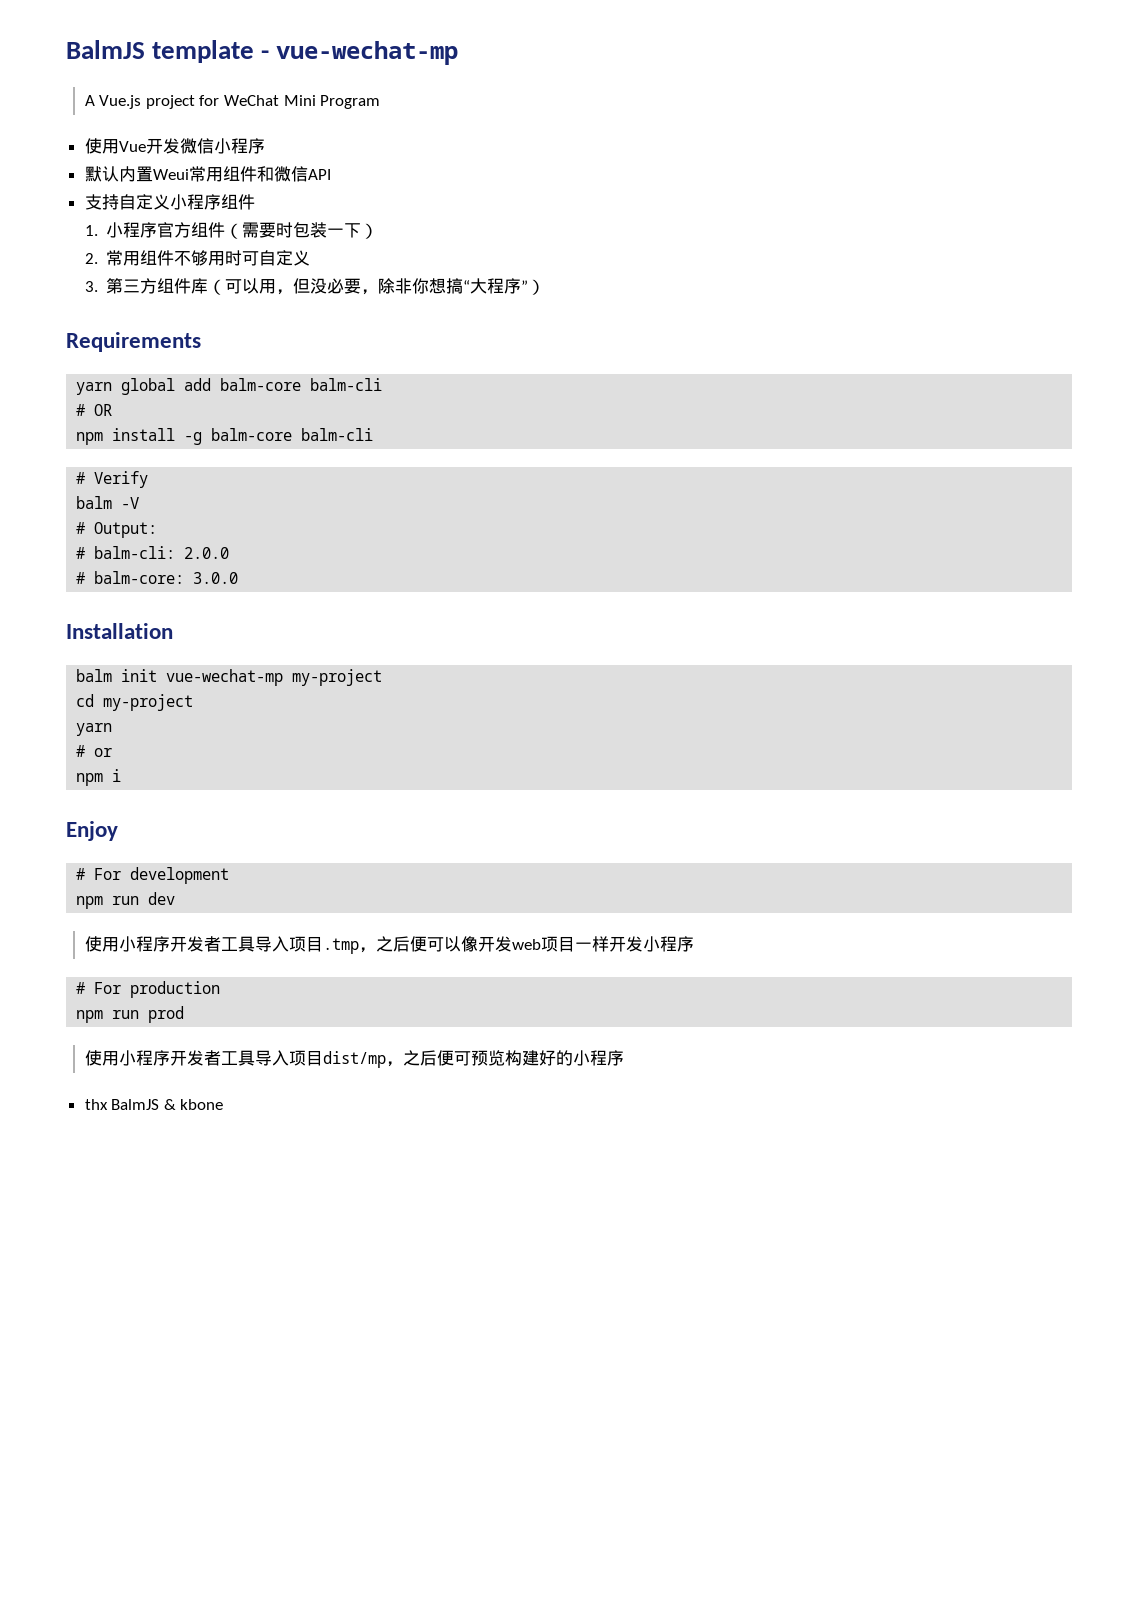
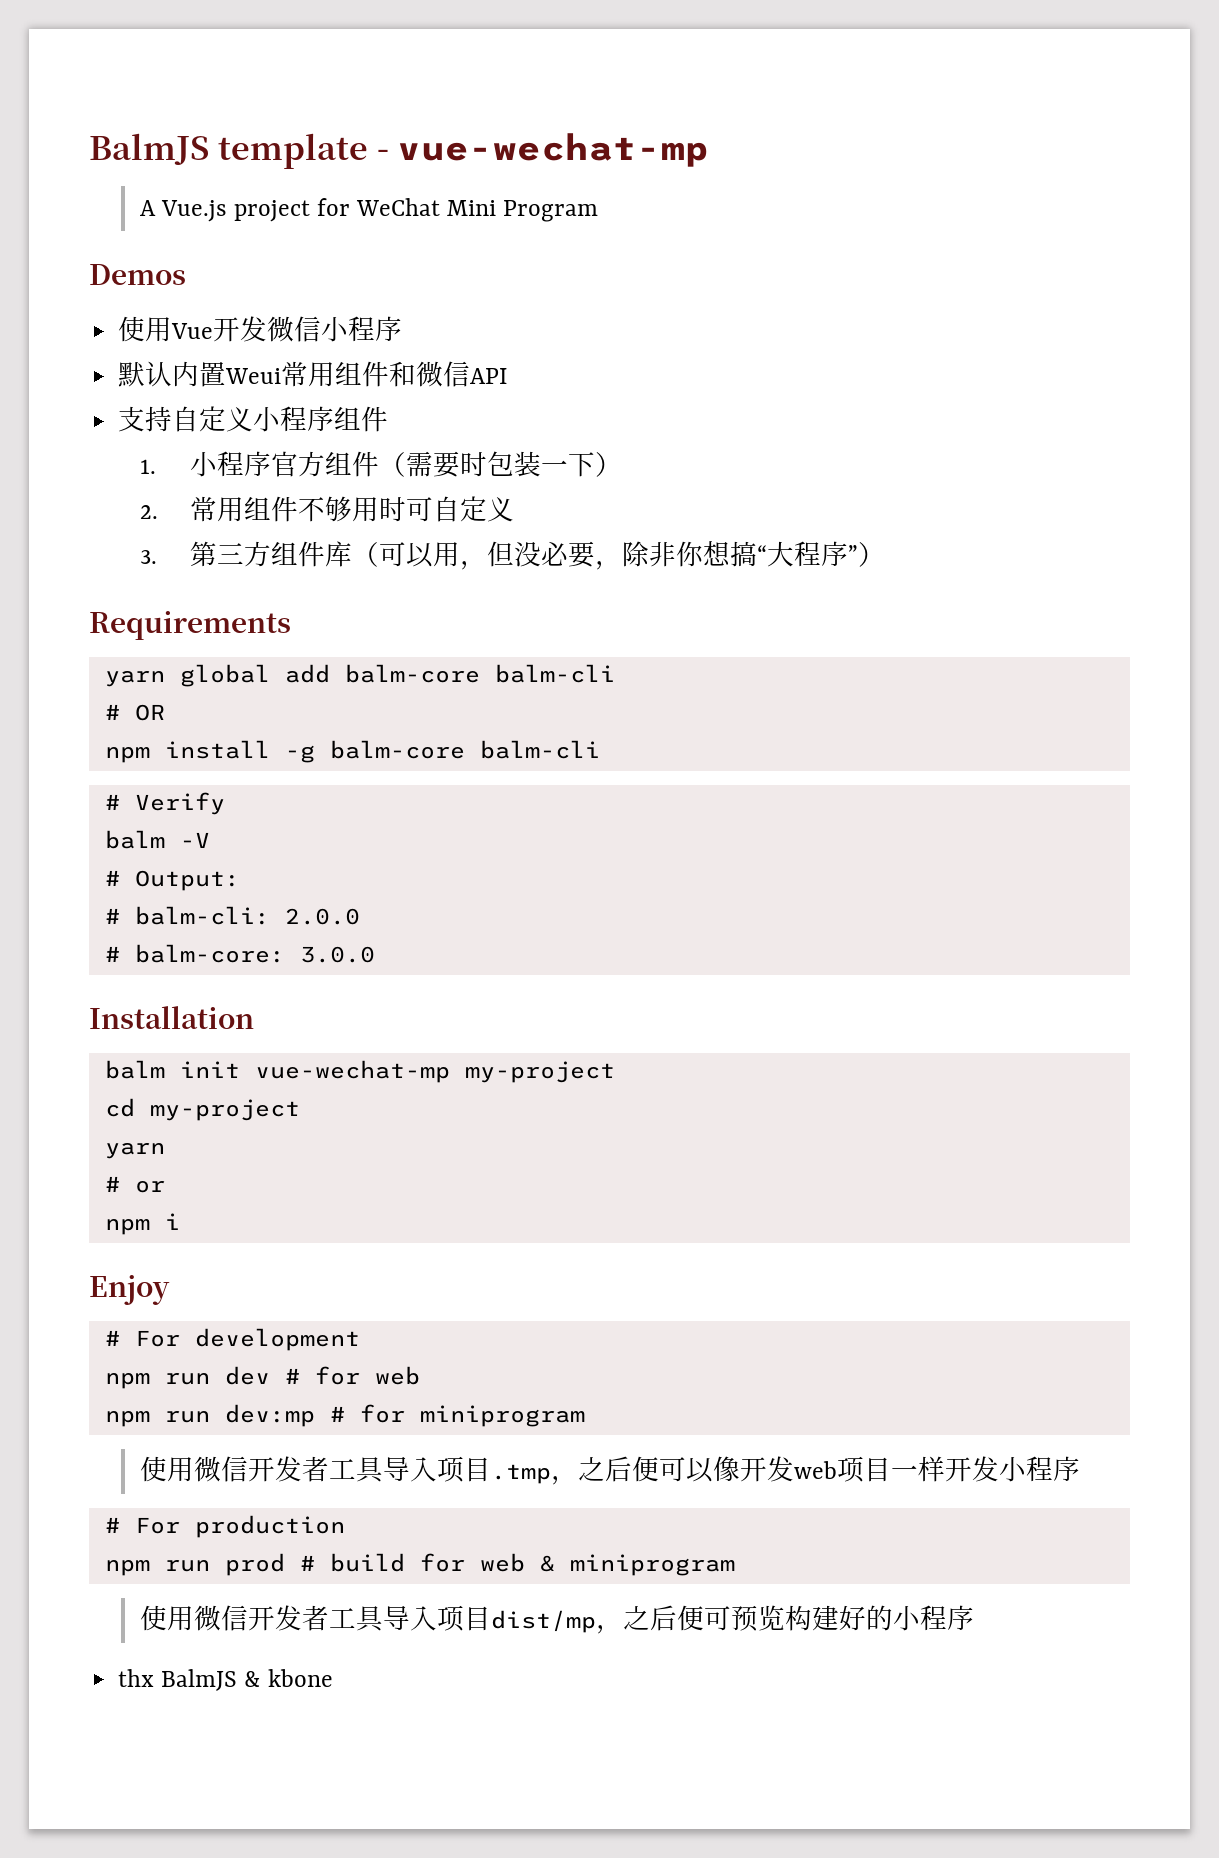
+ Demos
- npm run dev
- 使用小程序开发者工具导入项目.tmp，之后便可以像开发web项目一样开发小程序
+ npm run dev # for web
+ npm run dev:mp # for miniprogram
+ 使用微信开发者工具导入项目.tmp，之后便可以像开发web项目一样开发小程序
- npm run prod
- 使用小程序开发者工具导入项目dist/mp，之后便可预览构建好的小程序
+ npm run prod # build for web & miniprogram
+ 使用微信开发者工具导入项目dist/mp，之后便可预览构建好的小程序

